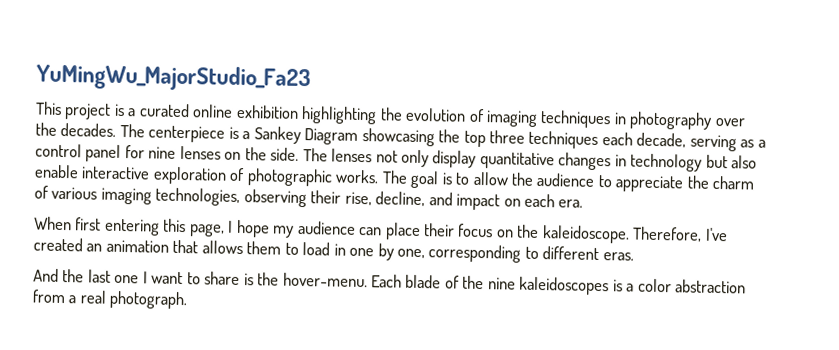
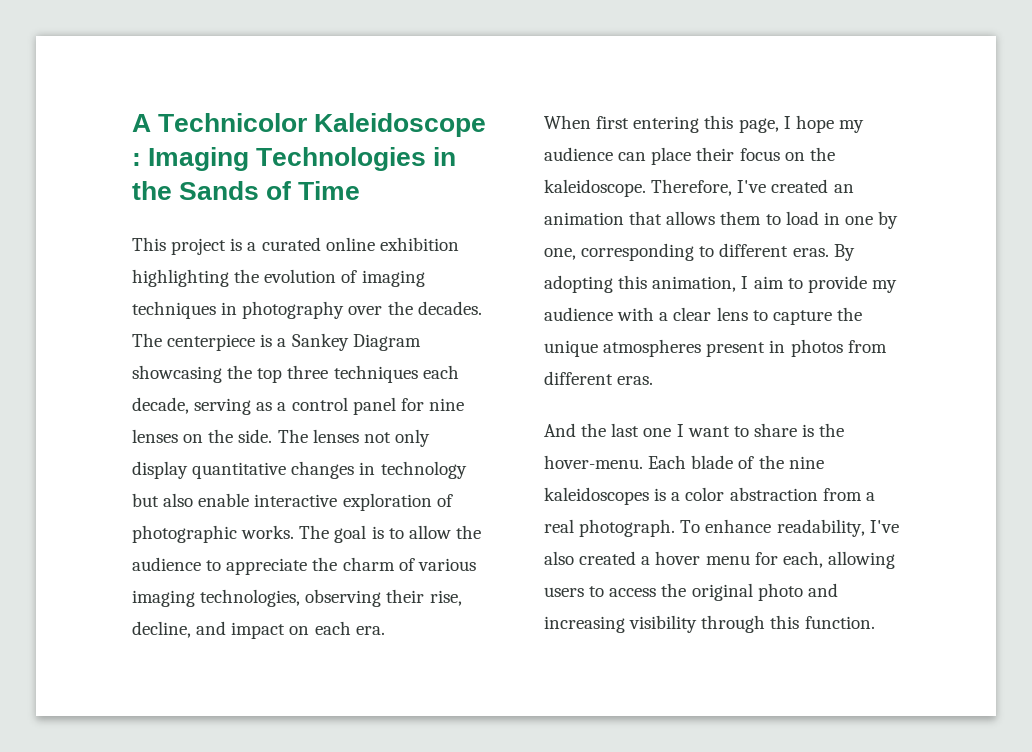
- YuMingWu_MajorStudio_Fa23
+ A Technicolor Kaleidoscope : Imaging Technologies in the Sands of Time
+ By adopting this animation, I aim to provide my audience with a clear lens to capture the unique atmospheres present in photos from different eras.
+ To enhance readability, I've also created a hover menu for each, allowing users to access the original photo and increasing visibility through this function.

